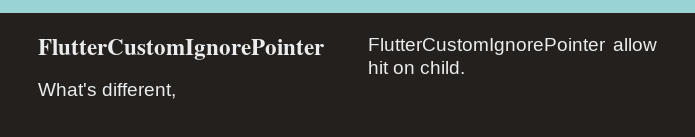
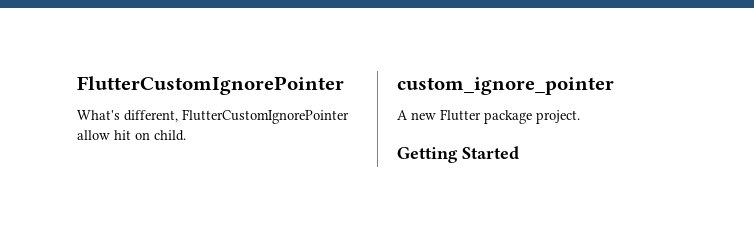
+ custom_ignore_pointer
+ A new Flutter package project.
+ Getting Started

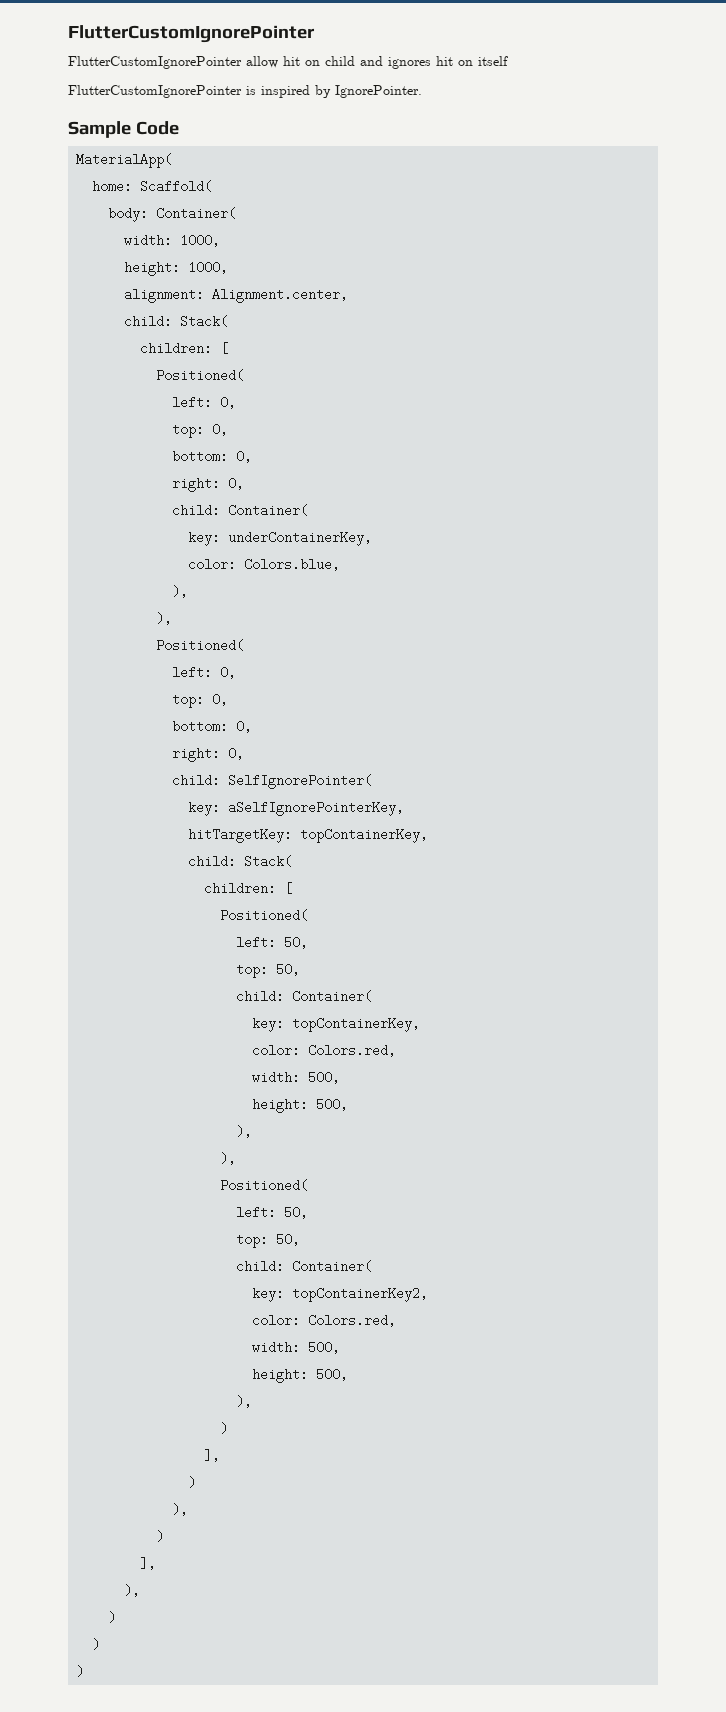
- What's different, FlutterCustomIgnorePointer allow hit on child.
- custom_ignore_pointer
- A new Flutter package project.
- Getting Started
+ FlutterCustomIgnorePointer allow hit on child and ignores hit on itself
+ FlutterCustomIgnorePointer is inspired by IgnorePointer.
+ Sample Code
+ MaterialApp(
+ home: Scaffold(
+ body: Container(
+ width: 1000,
+ height: 1000,
+ alignment: Alignment.center,
+ child: Stack(
+ children: [
+ Positioned(
+ left: 0,
+ top: 0,
+ bottom: 0,
+ right: 0,
+ child: Container(
+ key: underContainerKey,
+ color: Colors.blue,
+ ),
+ ),
+ Positioned(
+ left: 0,
+ top: 0,
+ bottom: 0,
+ right: 0,
+ child: SelfIgnorePointer(
+ key: aSelfIgnorePointerKey,
+ hitTargetKey: topContainerKey,
+ child: Stack(
+ children: [
+ Positioned(
+ left: 50,
+ top: 50,
+ child: Container(
+ key: topContainerKey,
+ color: Colors.red,
+ width: 500,
+ height: 500,
+ ),
+ ),
+ Positioned(
+ left: 50,
+ top: 50,
+ child: Container(
+ key: topContainerKey2,
+ color: Colors.red,
+ width: 500,
+ height: 500,
+ ),
+ )
+ ],
+ )
+ ),
+ )
+ ],
+ ),
+ )
+ )
+ )

